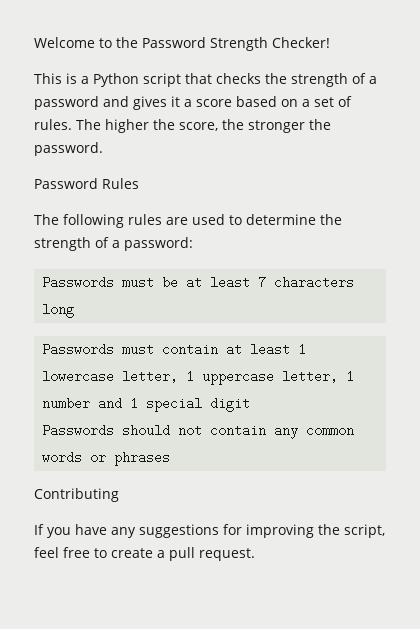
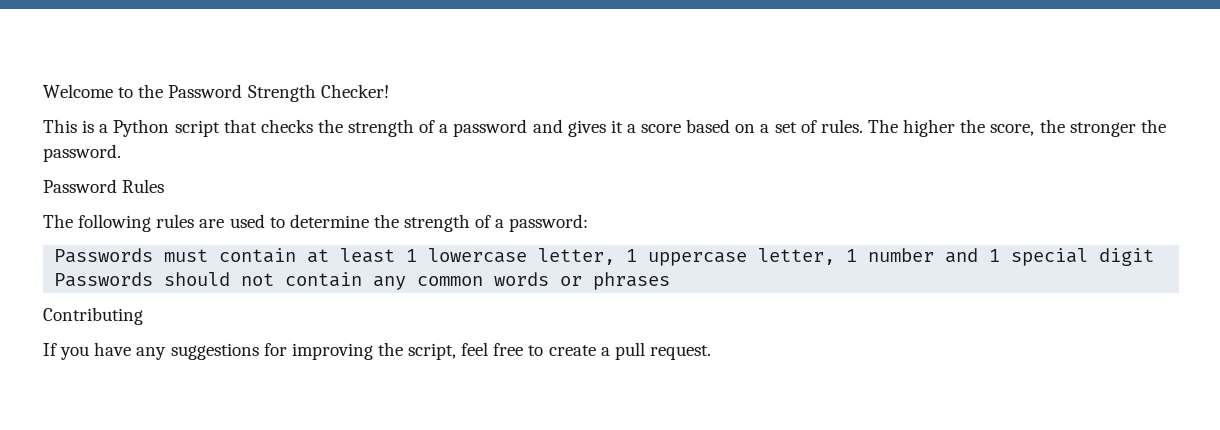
- Passwords must be at least 7 characters long

